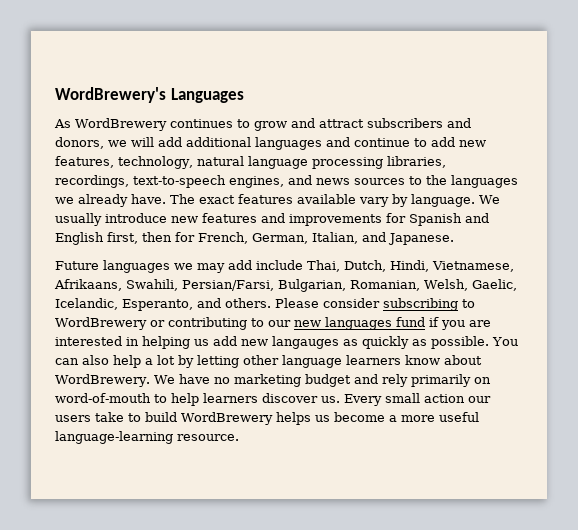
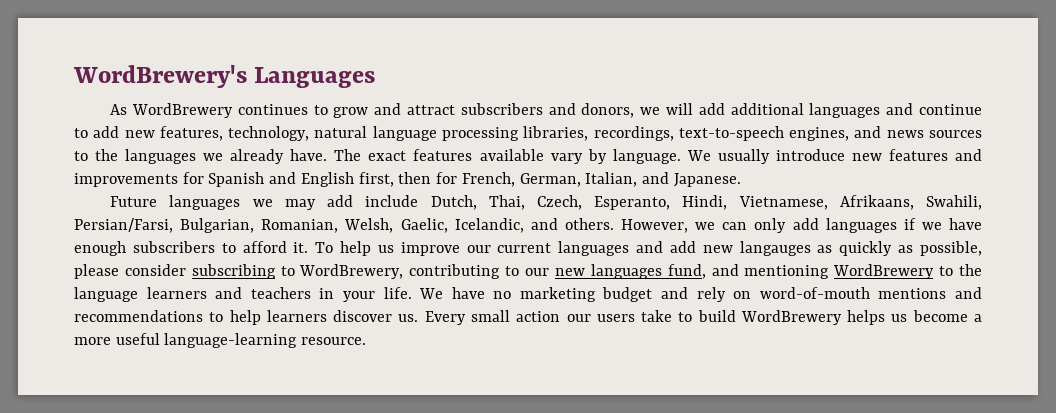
- Future languages we may add include Thai, Dutch, Hindi, Vietnamese, Afrikaans, Swahili, Persian/Farsi, Bulgarian, Romanian, Welsh, Gaelic, Icelandic, Esperanto, and others.
+ Future languages we may add include Dutch, Thai, Czech, Esperanto, Hindi, Vietnamese, Afrikaans, Swahili, Persian/Farsi, Bulgarian, Romanian, Welsh, Gaelic, Icelandic, and others.
- Please consider subscribing to WordBrewery or contributing to our new languages fund if you are interested in helping us add new langauges as quickly as possible. You can also help a lot by letting other language learners know about WordBrewery.
+ However, we can only add languages if we have enough subscribers to afford it. To help us improve our current languages and add new langauges as quickly as possible, please consider subscribing to WordBrewery, contributing to our new languages fund, and mentioning WordBrewery to the language learners and teachers in your life.
- We have no marketing budget and rely primarily on word-of-mouth to help learners discover us.
+ We have no marketing budget and rely on word-of-mouth mentions and recommendations to help learners discover us.

